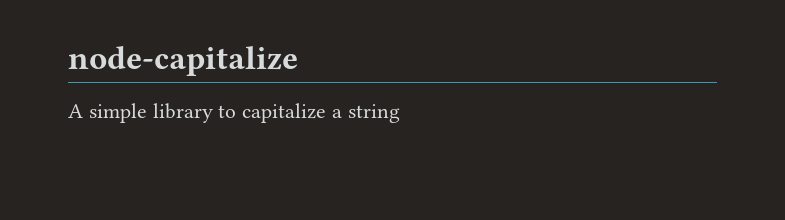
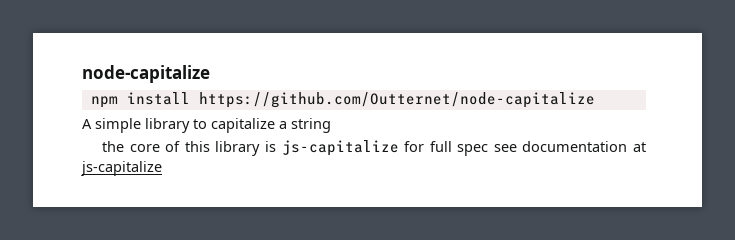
+ npm install https://github.com/Outternet/node-capitalize
+ the core of this library is js-capitalize for full spec see documentation at js-capitalize

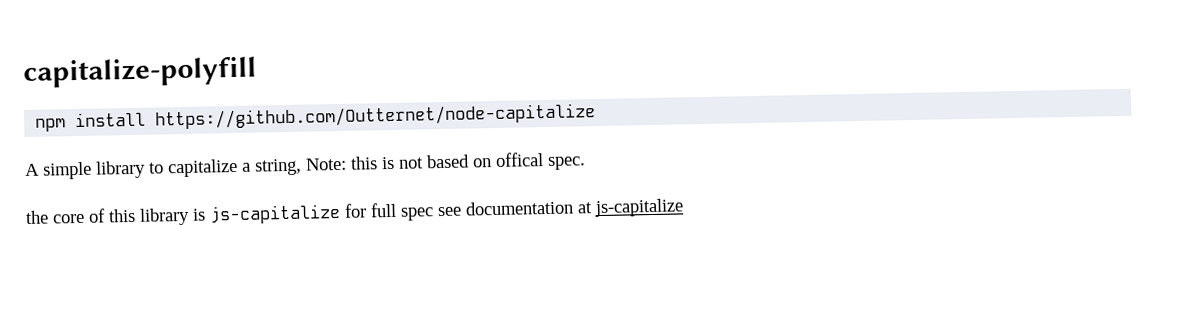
- node-capitalize
+ capitalize-polyfill
- A simple library to capitalize a string
+ A simple library to capitalize a string, Note: this is not based on offical spec.

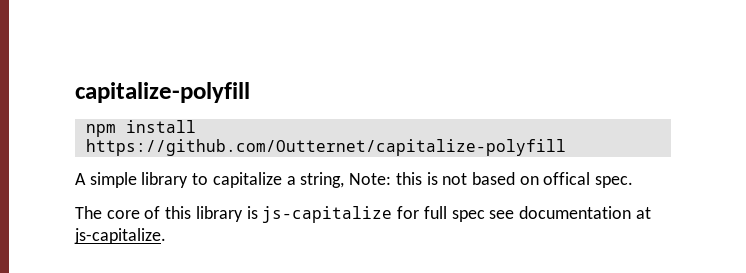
- npm install https://github.com/Outternet/node-capitalize
+ npm install https://github.com/Outternet/capitalize-polyfill
- the core of this library is js-capitalize for full spec see documentation at js-capitalize
+ The core of this library is js-capitalize for full spec see documentation at js-capitalize.

